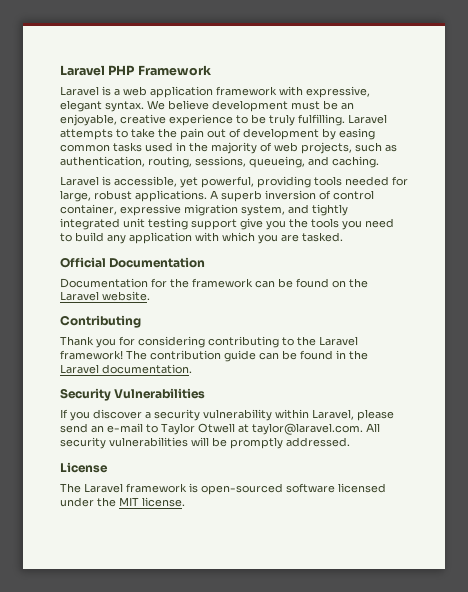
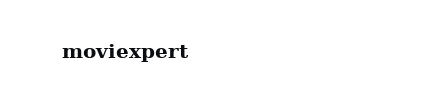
- Laravel PHP Framework
- Laravel is a web application framework with expressive, elegant syntax. We believe development must be an enjoyable, creative experience to be truly fulfilling. Laravel attempts to take the pain out of development by easing common tasks used in the majority of web projects, such as authentication, routing, sessions, queueing, and caching.
- Laravel is accessible, yet powerful, providing tools needed for large, robust applications. A superb inversion of control container, expressive migration system, and tightly integrated unit testing support give you the tools you need to build any application with which you are tasked.
- Official Documentation
- Documentation for the framework can be found on the Laravel website.
- Contributing
- Thank you for considering contributing to the Laravel framework! The contribution guide can be found in the Laravel documentation.
- Security Vulnerabilities
- If you discover a security vulnerability within Laravel, please send an e-mail to Taylor Otwell at taylor@laravel.com. All security vulnerabilities will be promptly addressed.
- License
- The Laravel framework is open-sourced software licensed under the MIT license.
+ moviexpert

